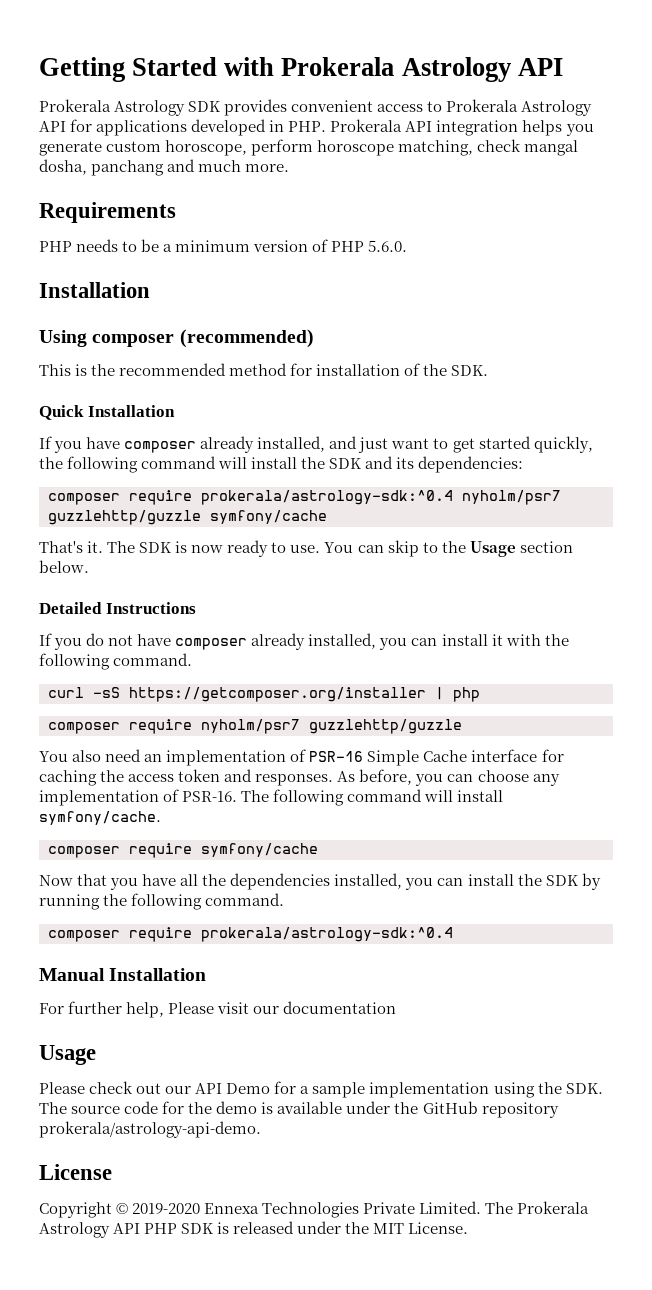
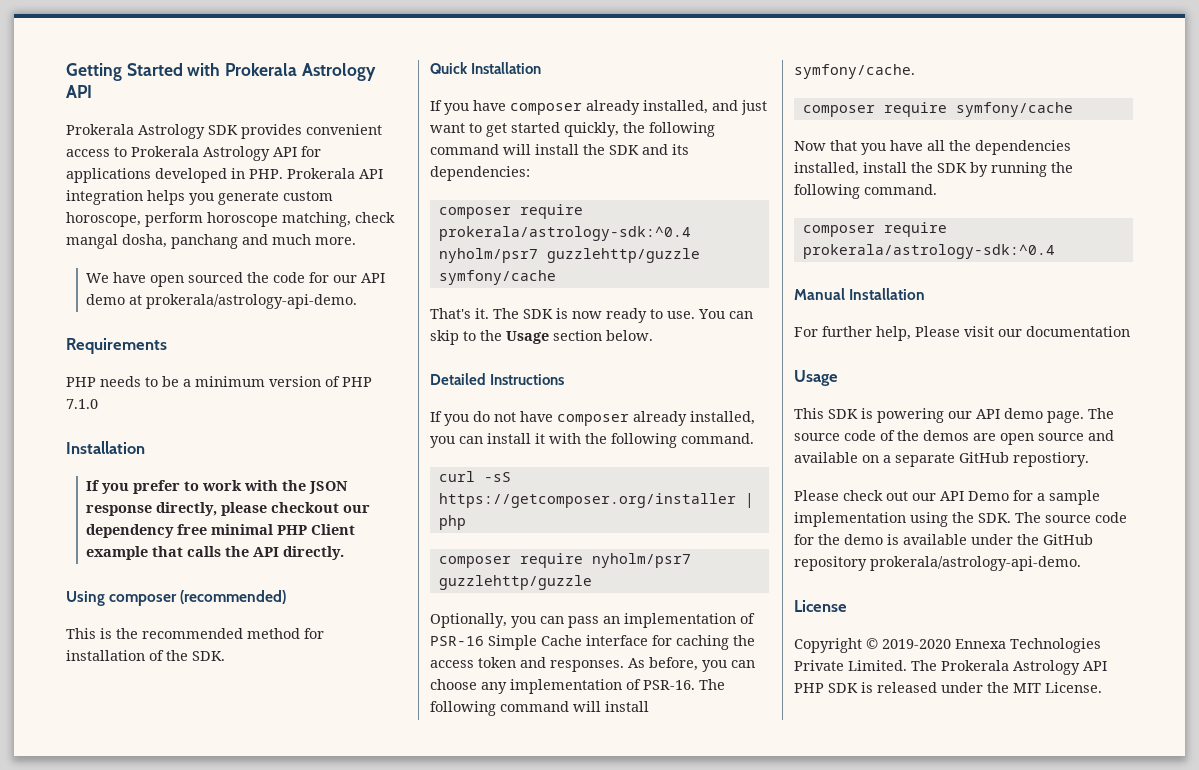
+ We have open sourced the code for our API demo at prokerala/astrology-api-demo.
- PHP needs to be a minimum version of PHP 5.6.0.
+ PHP needs to be a minimum version of PHP 7.1.0
  Installation
+ If you prefer to work with the JSON response directly, please checkout our dependency free minimal PHP Client example that calls the API directly.
- You also need an implementation of PSR-16 Simple Cache interface for caching the access token and responses.
+ Optionally, you can pass an implementation of PSR-16 Simple Cache interface for caching the access token and responses.
- Now that you have all the dependencies installed, you can install the SDK by running the following command.
+ Now that you have all the dependencies installed, install the SDK by running the following command.
+ This SDK is powering our API demo page. The source code of the demos are open source and available on a separate GitHub repostiory.

